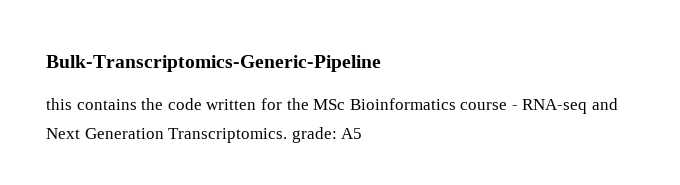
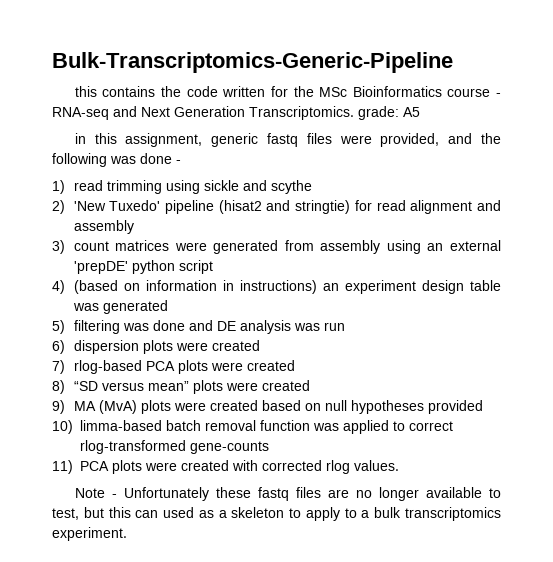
+ in this assignment, generic fastq files were provided, and the following was done -
+ 1) read trimming using sickle and scythe
+ 2) 'New Tuxedo' pipeline (hisat2 and stringtie) for read alignment and assembly
+ 3) count matrices were generated from assembly using an external 'prepDE' python script
+ 4) (based on information in instructions) an experiment design table was generated
+ 5) filtering was done and DE analysis was run
+ 6) dispersion plots were created
+ 7) rlog-based PCA plots were created
+ 8) “SD versus mean” plots were created
+ 9) MA (MvA) plots were created based on null hypotheses provided
+ 10) limma-based batch removal function was applied to correct rlog-transformed gene-counts
+ 11) PCA plots were created with corrected rlog values.
+ Note - Unfortunately these fastq files are no longer available to test, but this can used as a skeleton to apply to a bulk transcriptomics experiment.

